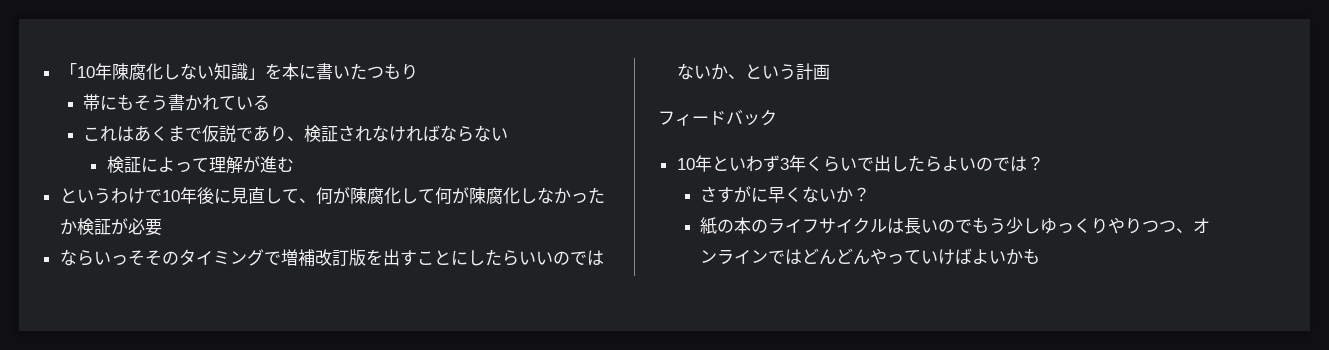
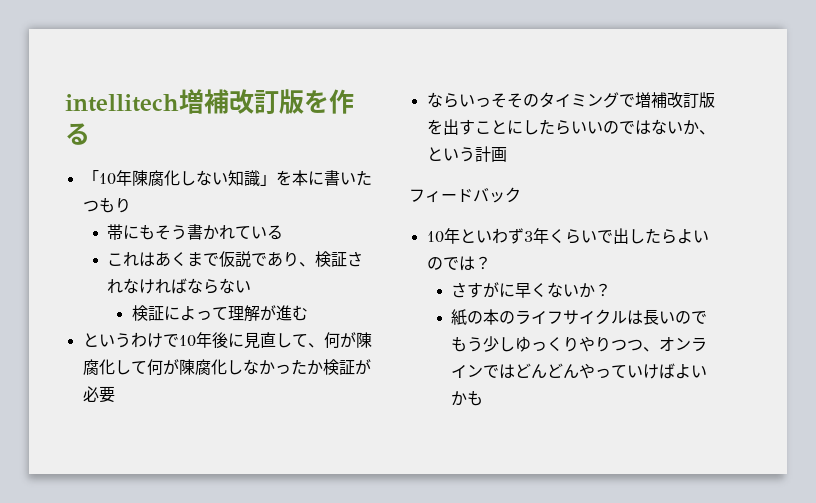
+ intellitech増補改訂版を作る

